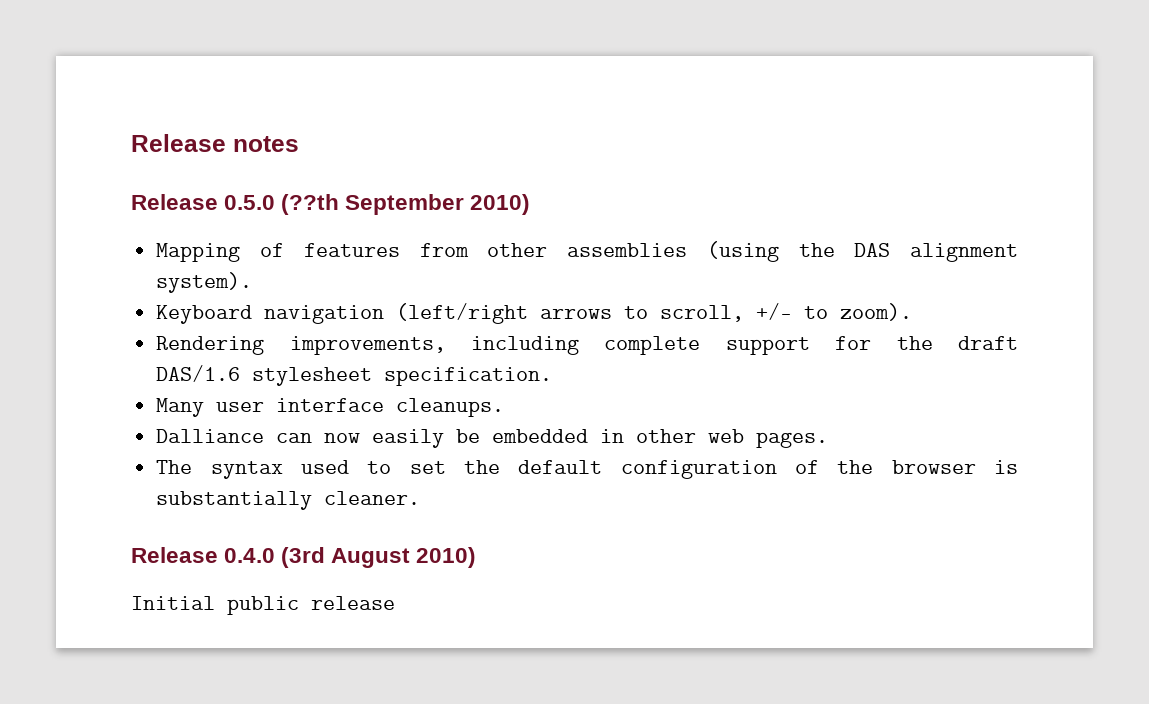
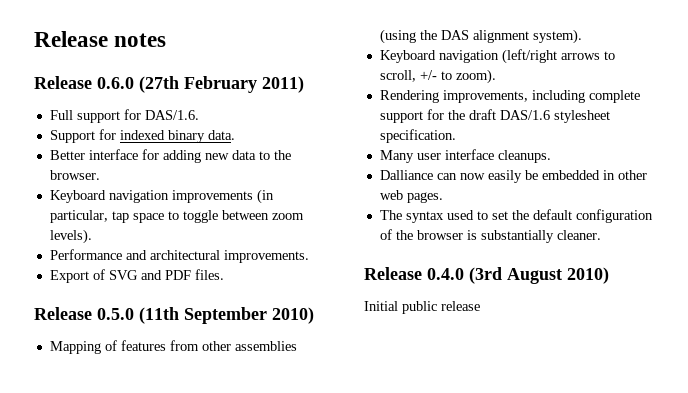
+ Release 0.6.0 (27th February 2011)
+ Full support for DAS/1.6.
+ Support for indexed binary data.
+ Better interface for adding new data to the browser.
+ Keyboard navigation improvements (in particular, tap space to toggle between zoom levels).
+ Performance and architectural improvements.
+ Export of SVG and PDF files.
- Release 0.5.0 (??th September 2010)
+ Release 0.5.0 (11th September 2010)

